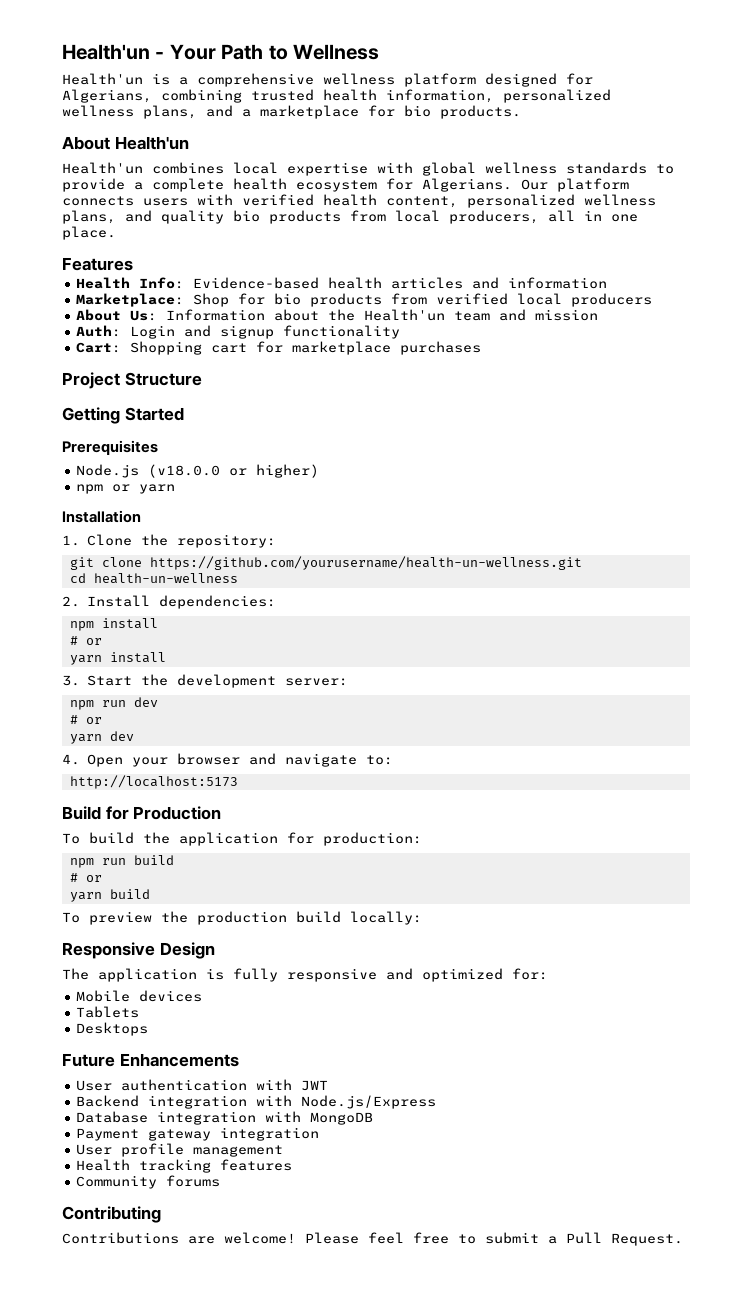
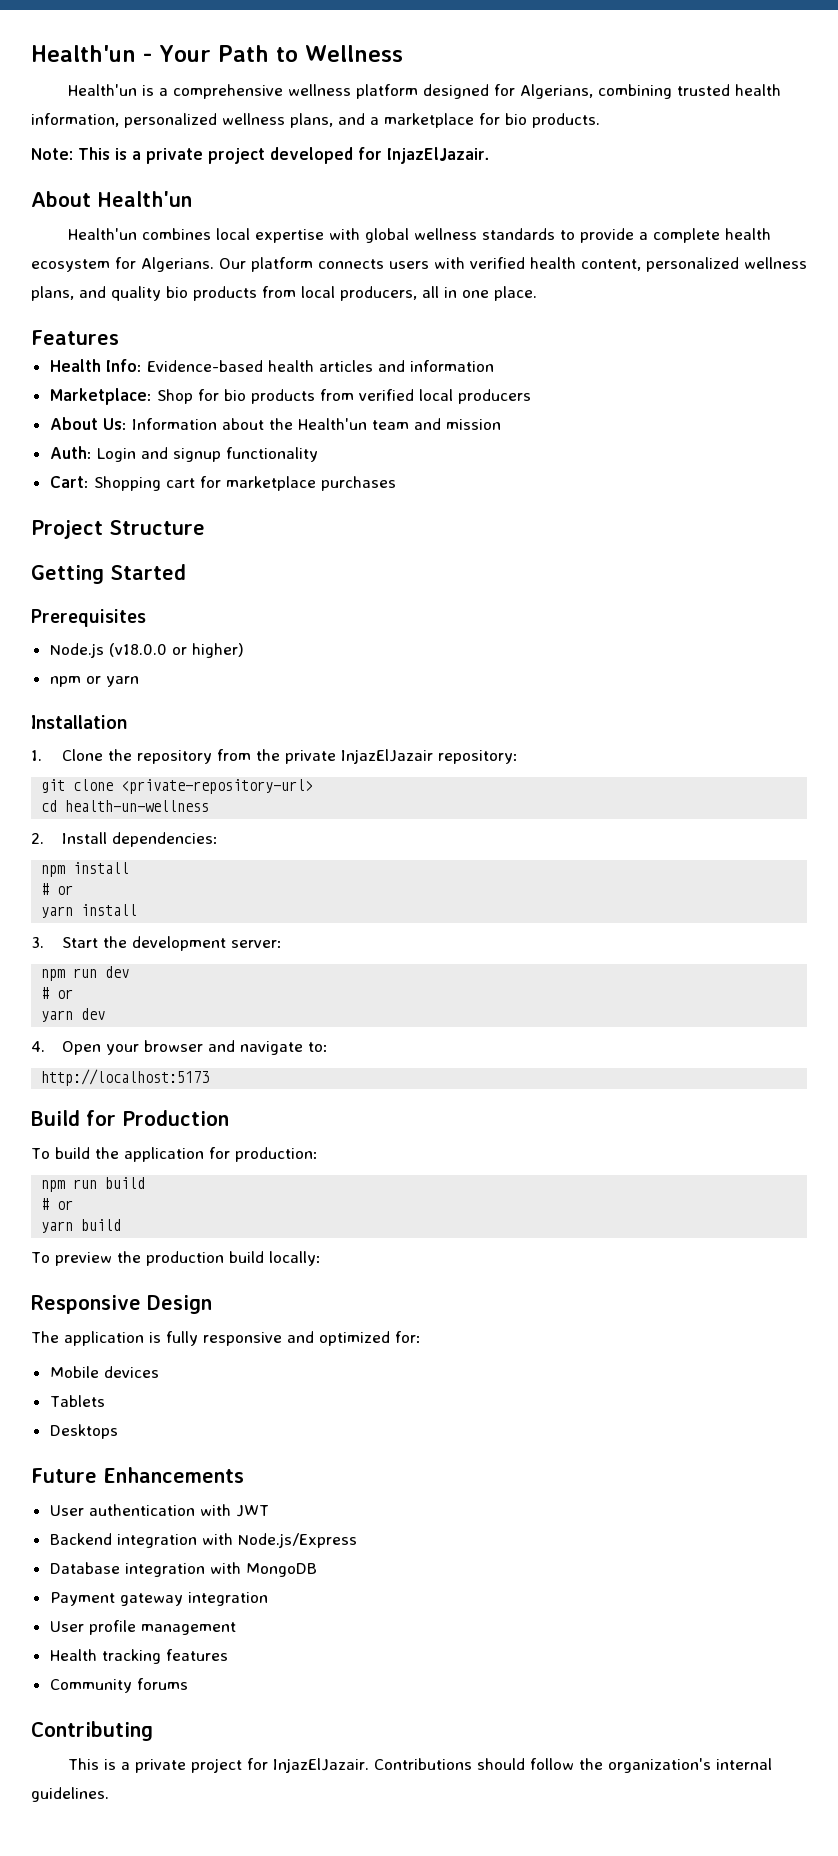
+ Note: This is a private project developed for InjazElJazair.
- 1. Clone the repository:
+ 1. Clone the repository from the private InjazElJazair repository:
- git clone https://github.com/yourusername/health-un-wellness.git
+ git clone <private-repository-url>
- Contributions are welcome! Please feel free to submit a Pull Request.
+ This is a private project for InjazElJazair. Contributions should follow the organization's internal guidelines.

